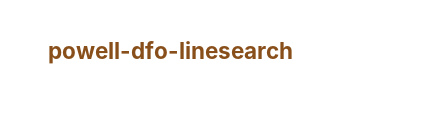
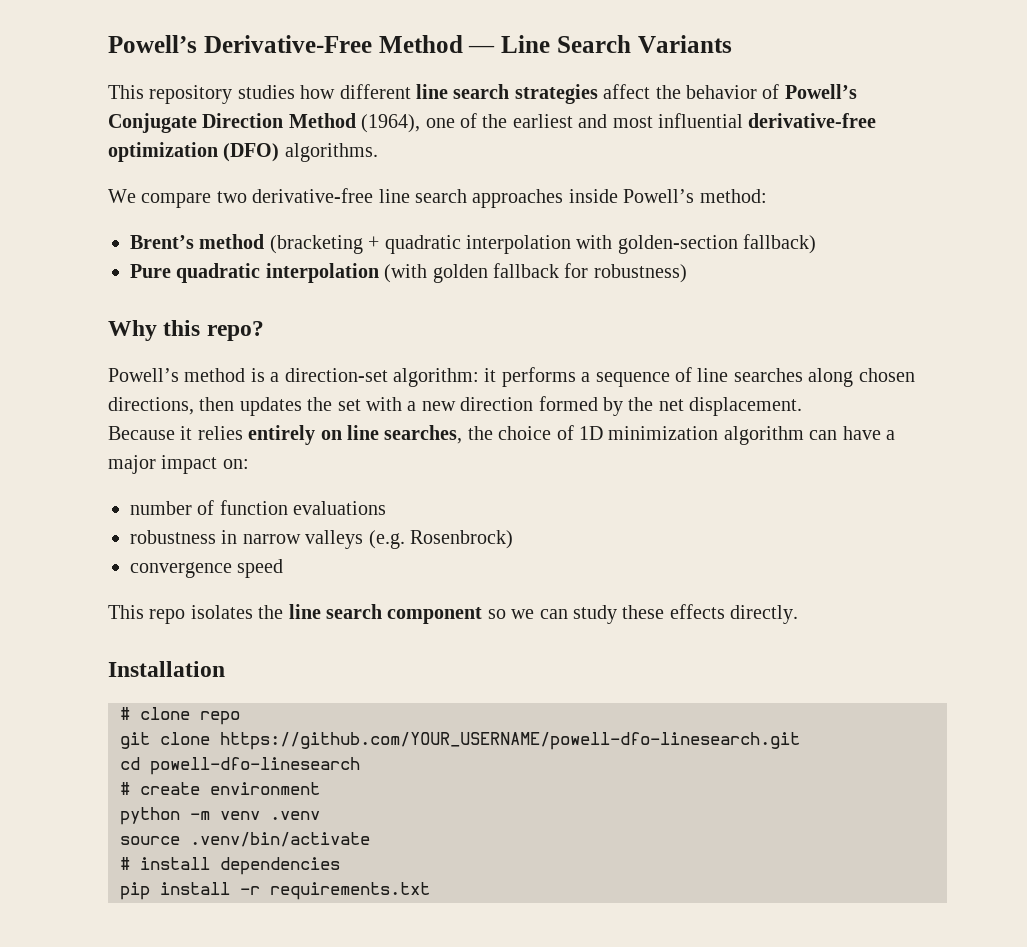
- powell-dfo-linesearch
+ Powell’s Derivative-Free Method — Line Search Variants
+ This repository studies how different line search strategies affect the behavior of Powell’s Conjugate Direction Method (1964), one of the earliest and most influential derivative-free optimization (DFO) algorithms.
+ We compare two derivative-free line search approaches inside Powell’s method:
+ Brent’s method (bracketing + quadratic interpolation with golden-section fallback)
+ Pure quadratic interpolation (with golden fallback for robustness)
+ Why this repo?
+ Powell’s method is a direction-set algorithm: it performs a sequence of line searches along chosen directions, then updates the set with a new direction formed by the net displacement.
+ Because it relies entirely on line searches, the choice of 1D minimization algorithm can have a major impact on:
+ number of function evaluations
+ robustness in narrow valleys (e.g. Rosenbrock)
+ convergence speed
+ This repo isolates the line search component so we can study these effects directly.
+ Installation
+ # clone repo
+ git clone https://github.com/YOUR_USERNAME/powell-dfo-linesearch.git
+ cd powell-dfo-linesearch
+ # create environment
+ python -m venv .venv
+ source .venv/bin/activate
+ # install dependencies
+ pip install -r requirements.txt

